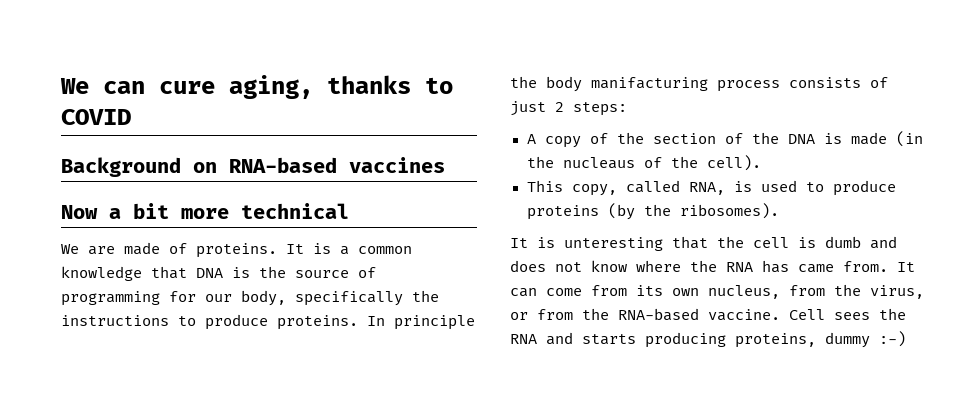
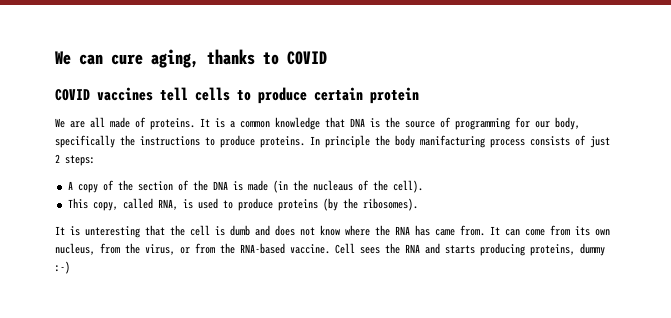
- Background on RNA-based vaccines
- Now a bit more technical
+ COVID vaccines tell cells to produce certain protein
- We are made of proteins.
+ We are all made of proteins.

